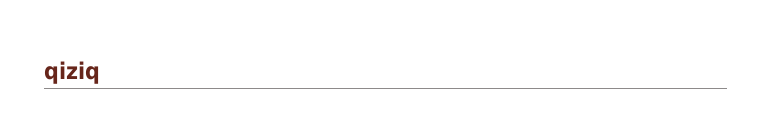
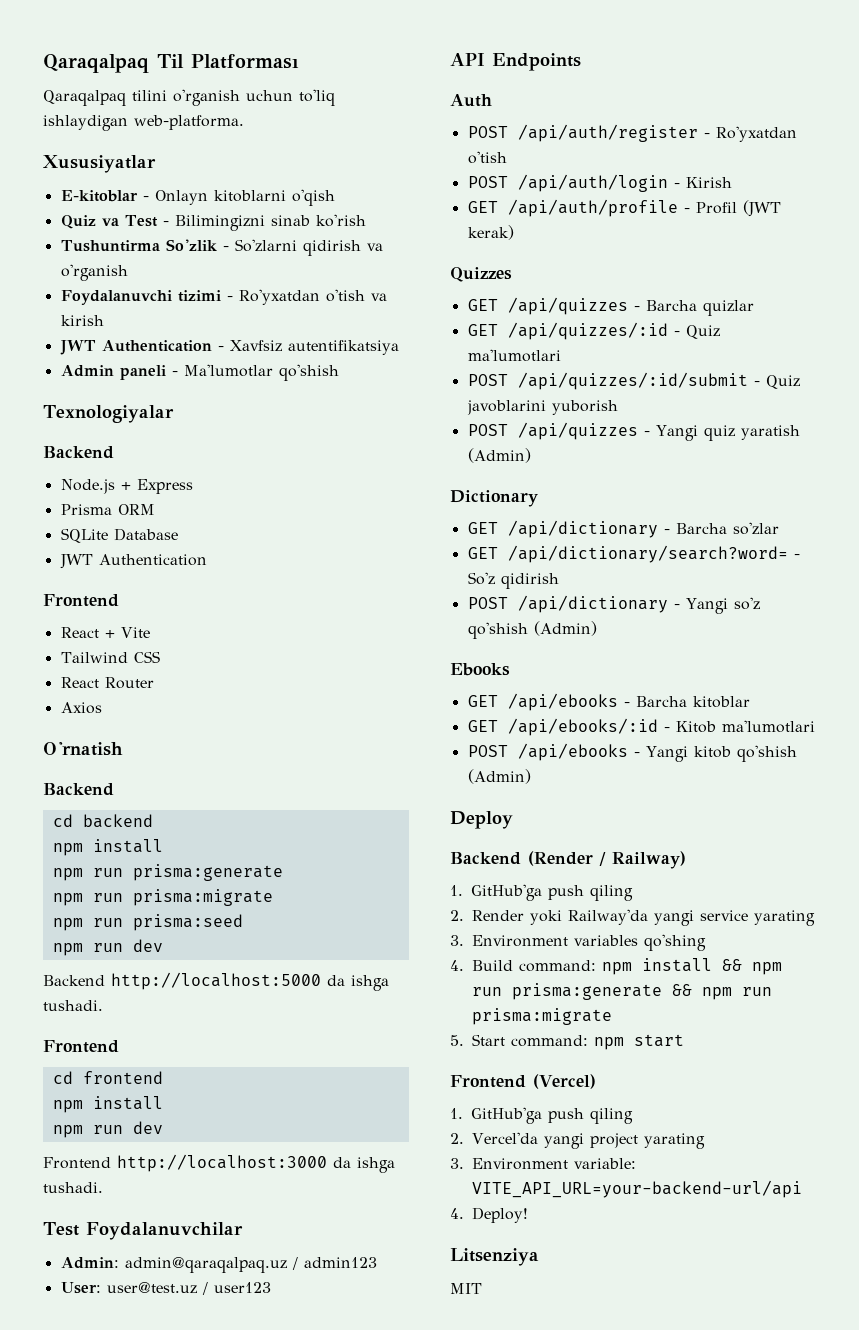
- qiziq
+ Qaraqalpaq Til Platforması
+ Qaraqalpaq tilini o'rganish uchun to'liq ishlaydigan web-platforma.
+ Xususiyatlar
+ E-kitoblar - Onlayn kitoblarni o'qish
+ Quiz va Test - Bilimingizni sinab ko'rish
+ Tushuntirma So'zlik - So'zlarni qidirish va o'rganish
+ Foydalanuvchi tizimi - Ro'yxatdan o'tish va kirish
+ JWT Authentication - Xavfsiz autentifikatsiya
+ Admin paneli - Ma'lumotlar qo'shish
+ Texnologiyalar
+ Backend
+ Node.js + Express
+ Prisma ORM
+ SQLite Database
+ JWT Authentication
+ Frontend
+ React + Vite
+ Tailwind CSS
+ React Router
+ Axios
+ O'rnatish
+ Backend
+ cd backend
+ npm install
+ npm run prisma:generate
+ npm run prisma:migrate
+ npm run prisma:seed
+ npm run dev
+ Backend http://localhost:5000 da ishga tushadi.
+ Frontend
+ cd frontend
+ npm install
+ npm run dev
+ Frontend http://localhost:3000 da ishga tushadi.
+ Test Foydalanuvchilar
+ Admin: admin@qaraqalpaq.uz / admin123
+ User: user@test.uz / user123
+ API Endpoints
+ Auth
+ POST /api/auth/register - Ro'yxatdan o'tish
+ POST /api/auth/login - Kirish
+ GET /api/auth/profile - Profil (JWT kerak)
+ Quizzes
+ GET /api/quizzes - Barcha quizlar
+ GET /api/quizzes/:id - Quiz ma'lumotlari
+ POST /api/quizzes/:id/submit - Quiz javoblarini yuborish
+ POST /api/quizzes - Yangi quiz yaratish (Admin)
+ Dictionary
+ GET /api/dictionary - Barcha so'zlar
+ GET /api/dictionary/search?word= - So'z qidirish
+ POST /api/dictionary - Yangi so'z qo'shish (Admin)
+ Ebooks
+ GET /api/ebooks - Barcha kitoblar
+ GET /api/ebooks/:id - Kitob ma'lumotlari
+ POST /api/ebooks - Yangi kitob qo'shish (Admin)
+ Deploy
+ Backend (Render / Railway)
+ 1. GitHub'ga push qiling
+ 2. Render yoki Railway'da yangi service yarating
+ 3. Environment variables qo'shing
+ 4. Build command: npm install && npm run prisma:generate && npm run prisma:migrate
+ 5. Start command: npm start
+ Frontend (Vercel)
+ 1. GitHub'ga push qiling
+ 2. Vercel'da yangi project yarating
+ 3. Environment variable: VITE_API_URL=your-backend-url/api
+ 4. Deploy!
+ Litsenziya
+ MIT

